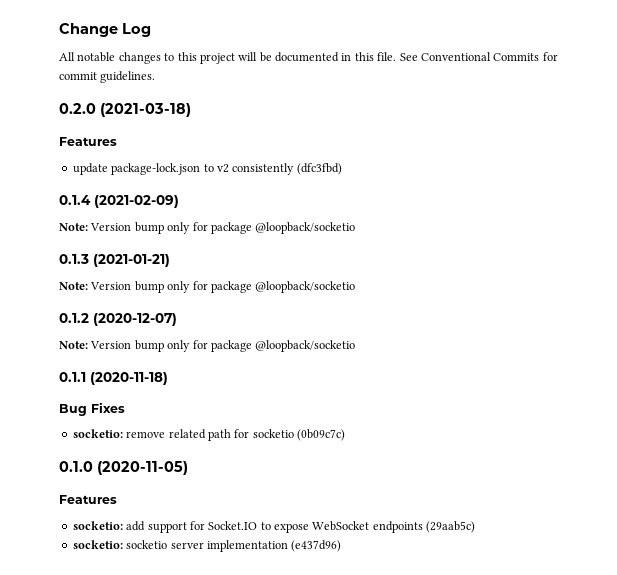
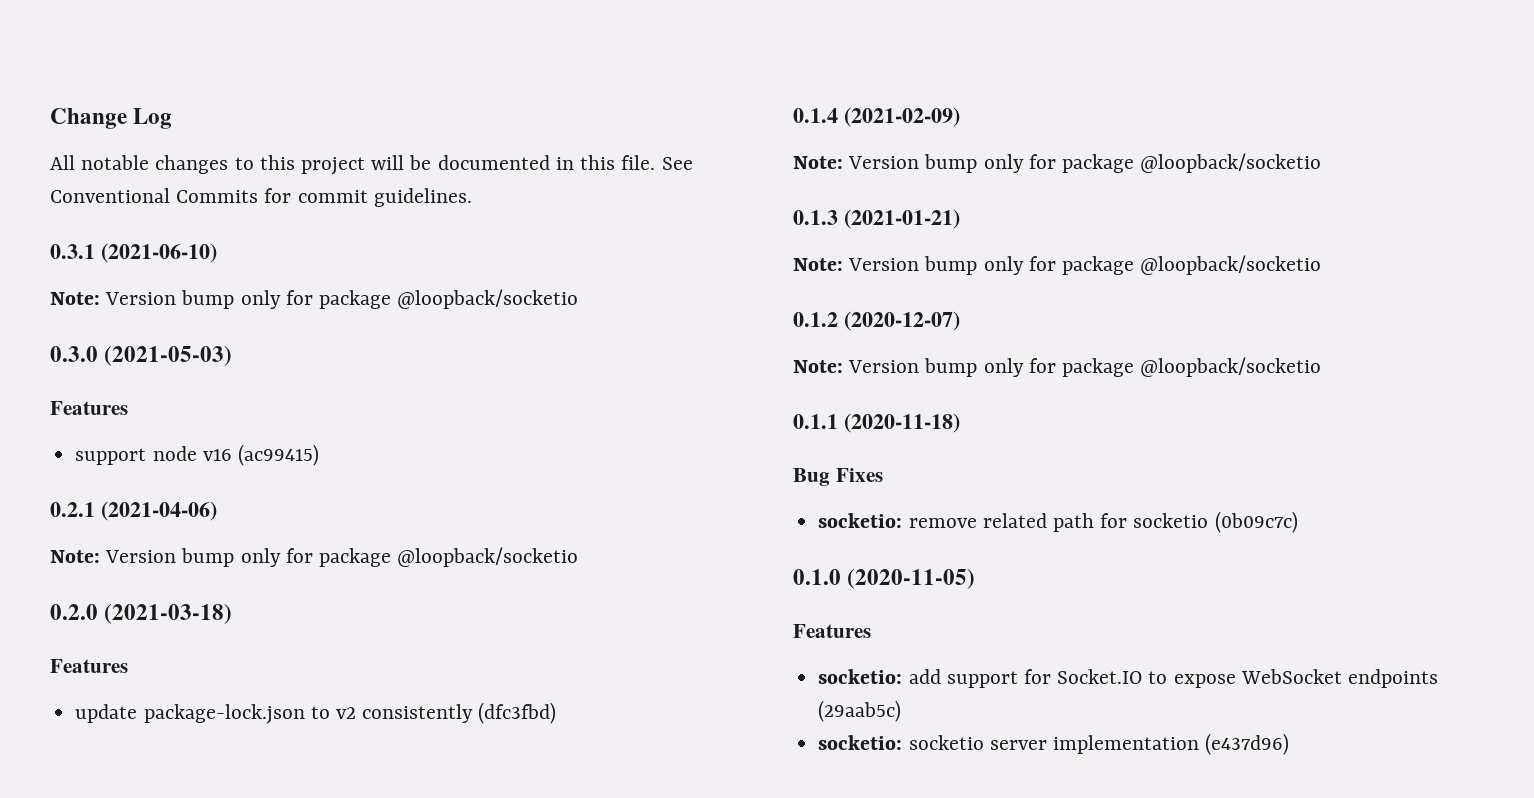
+ 0.3.1 (2021-06-10)
+ Note: Version bump only for package @loopback/socketio
+ 0.3.0 (2021-05-03)
+ Features
+ support node v16 (ac99415)
+ 0.2.1 (2021-04-06)
+ Note: Version bump only for package @loopback/socketio

